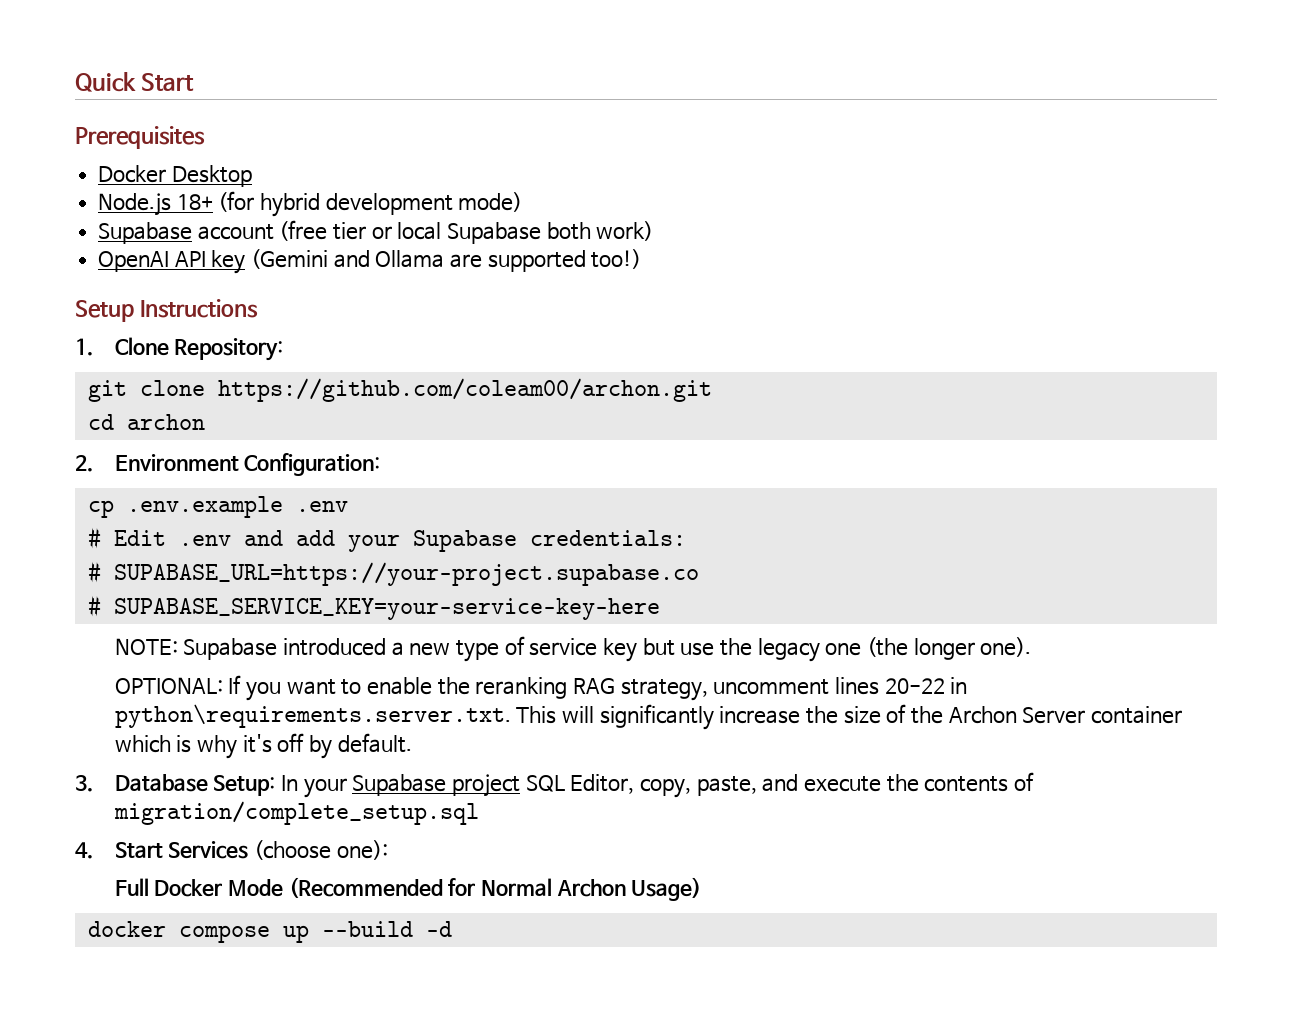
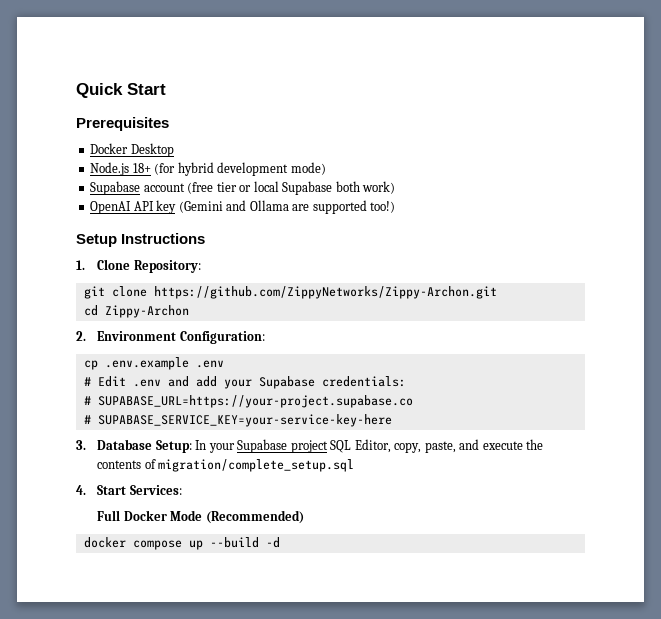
- git clone https://github.com/coleam00/archon.git
+ git clone https://github.com/ZippyNetworks/Zippy-Archon.git
- cd archon
+ cd Zippy-Archon
- NOTE: Supabase introduced a new type of service key but use the legacy one (the longer one).
- OPTIONAL: If you want to enable the reranking RAG strategy, uncomment lines 20-22 in python\requirements.server.txt. This will significantly increase the size of the Archon Server container which is why it's off by default.
- 4. Start Services (choose one):
+ 4. Start Services:
- Full Docker Mode (Recommended for Normal Archon Usage)
+ Full Docker Mode (Recommended)

